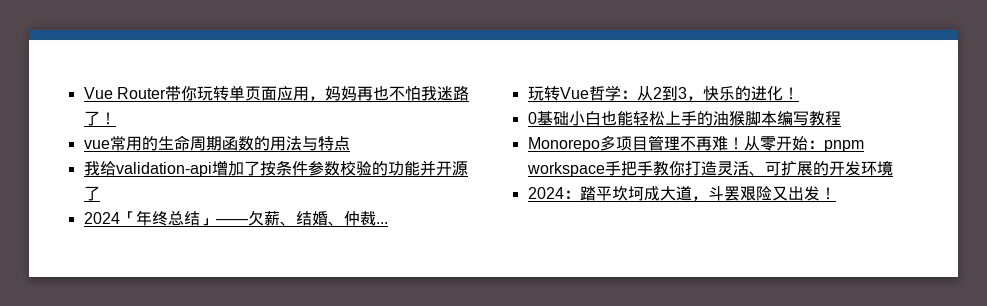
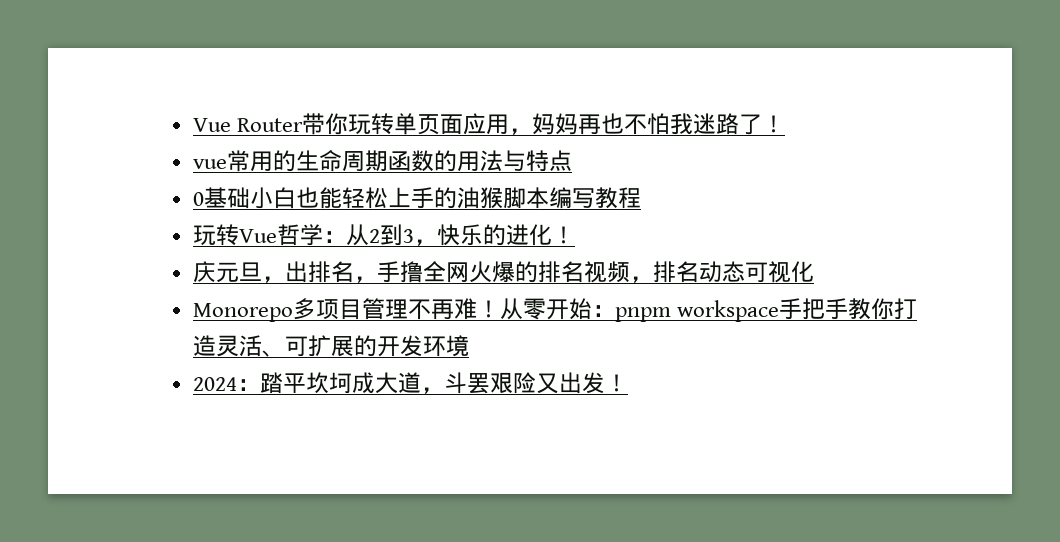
- 我给validation-api增加了按条件参数校验的功能并开源了
- 2024「年终总结」——欠薪、结婚、仲裁...
- 玩转Vue哲学：从2到3，快乐的进化！
+ 玩转Vue哲学：从2到3，快乐的进化！
+ 庆元旦，出排名，手撸全网火爆的排名视频，排名动态可视化

